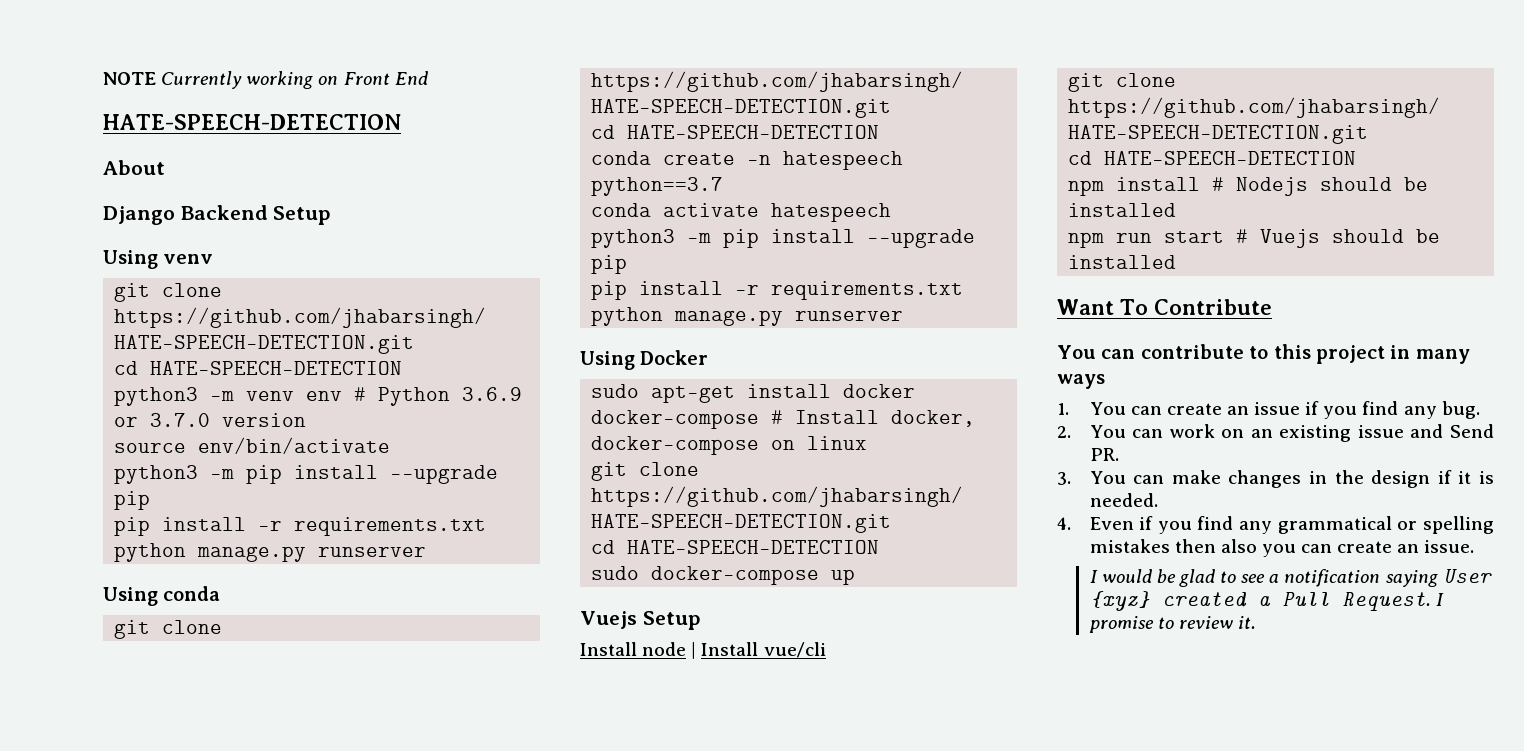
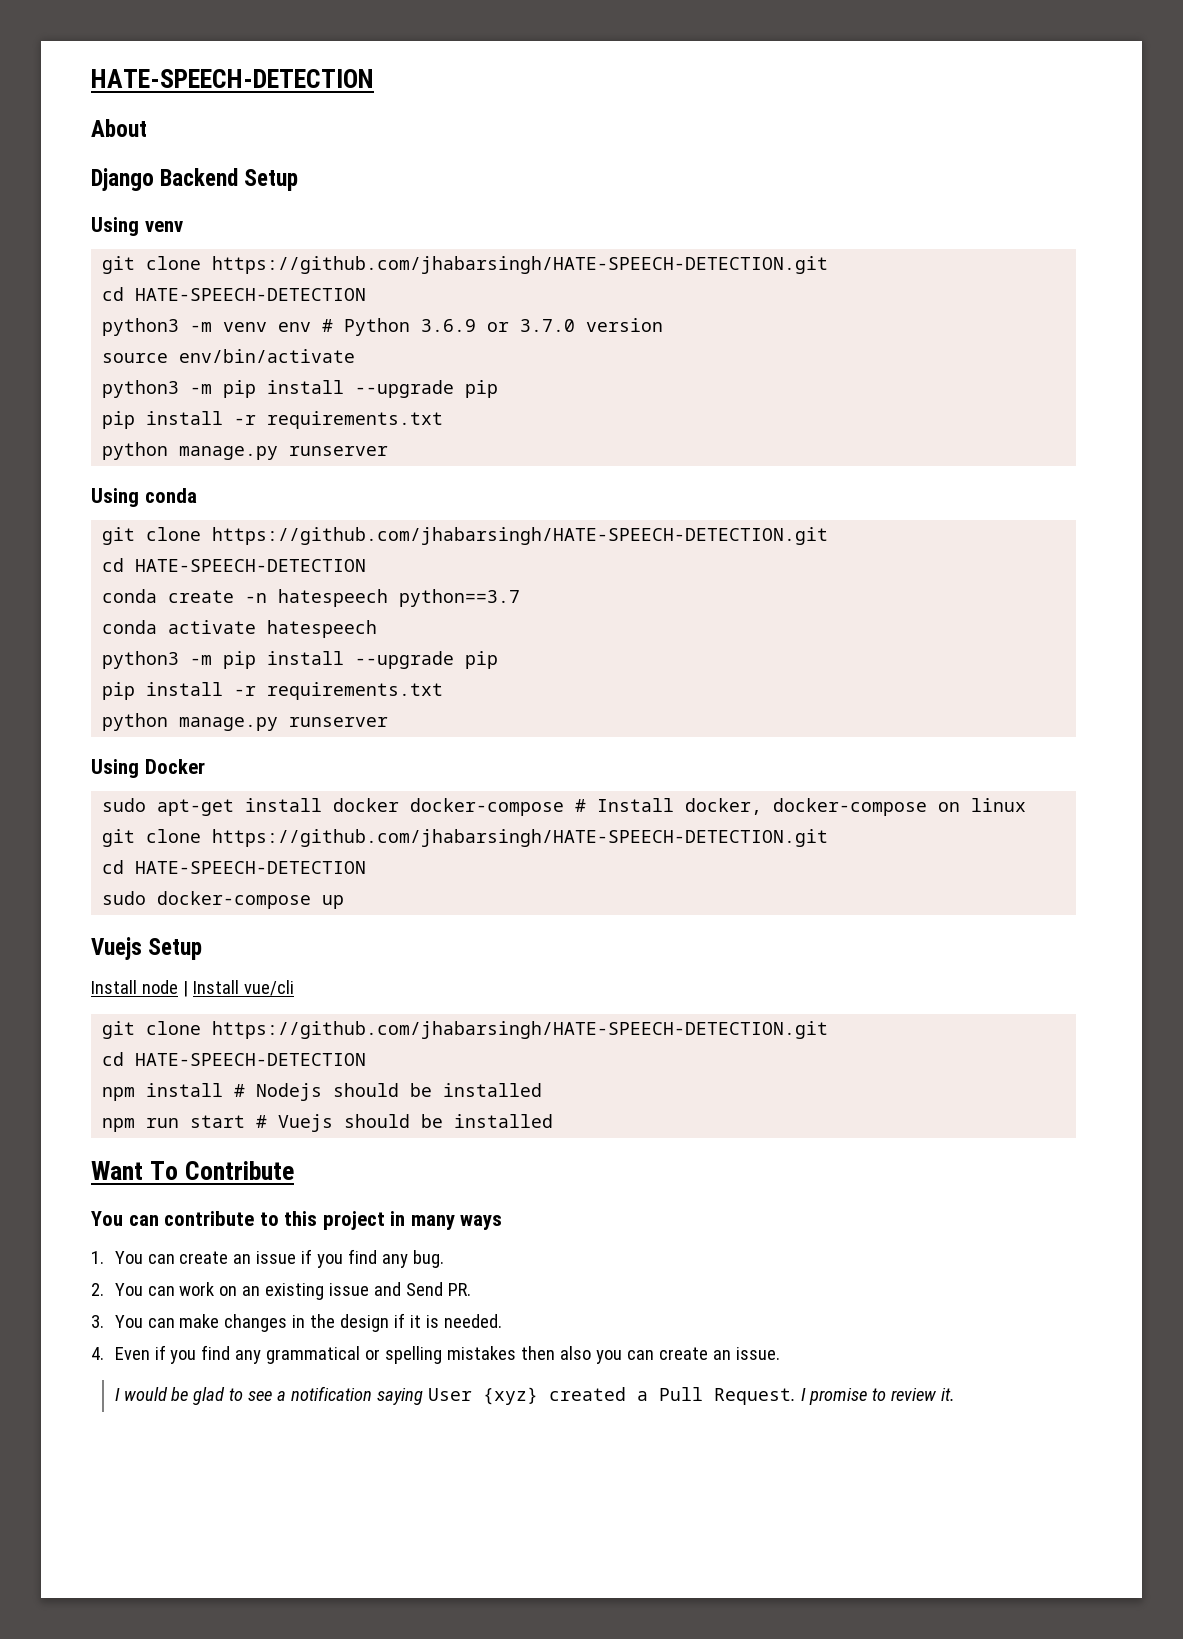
- NOTE Currently working on Front End

